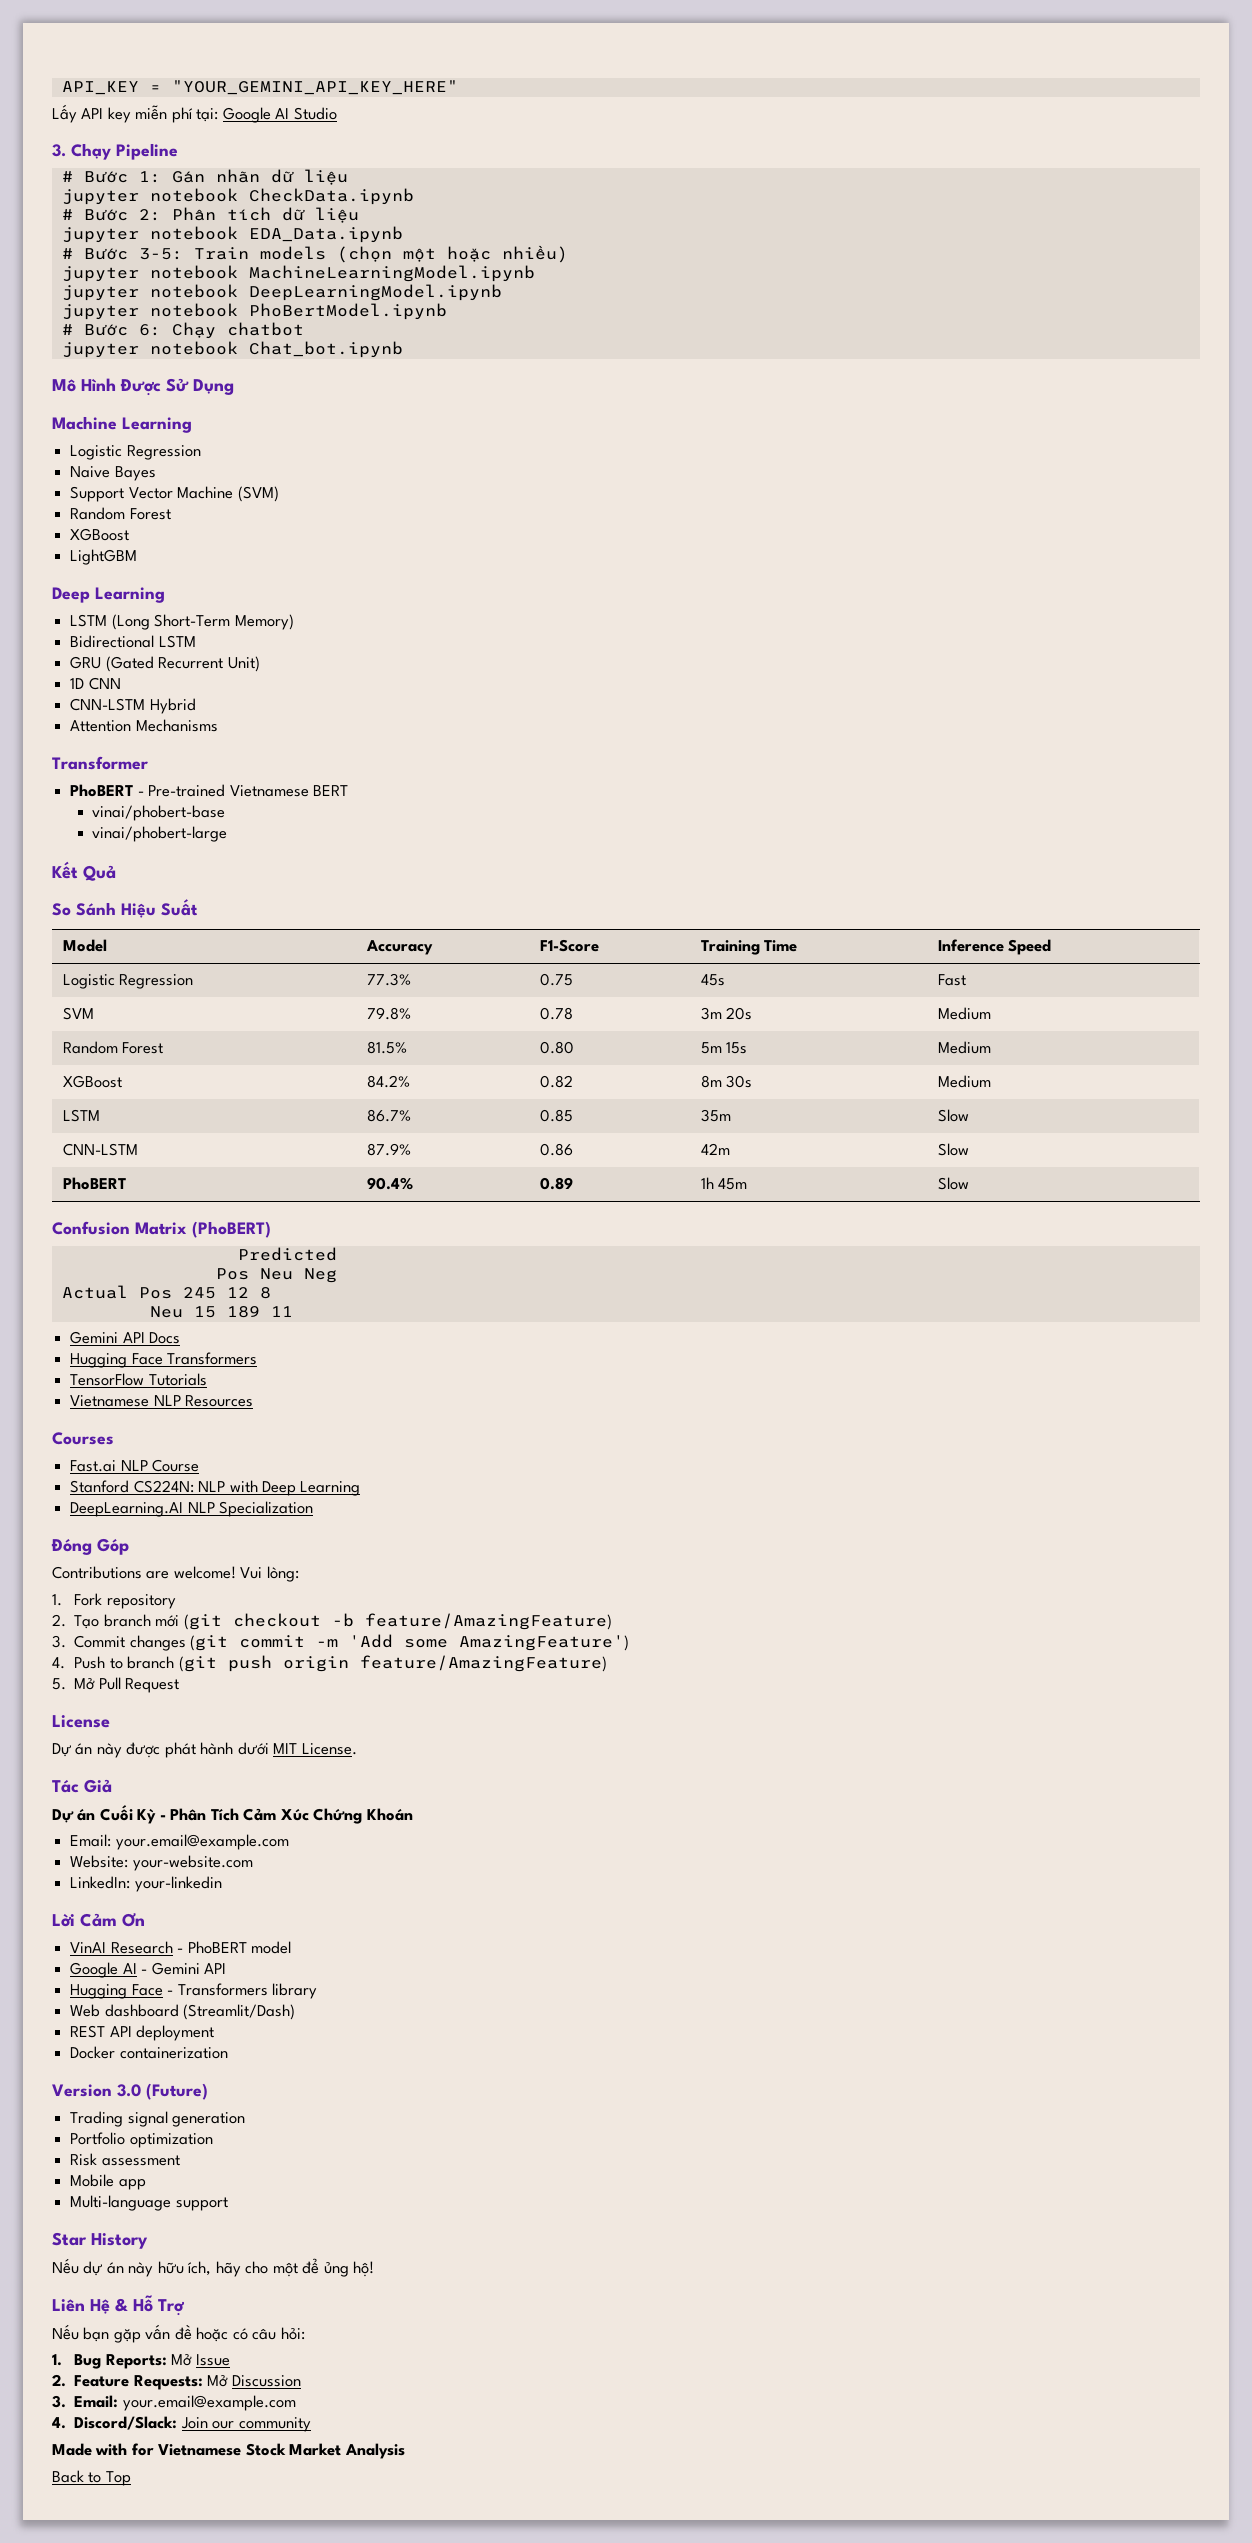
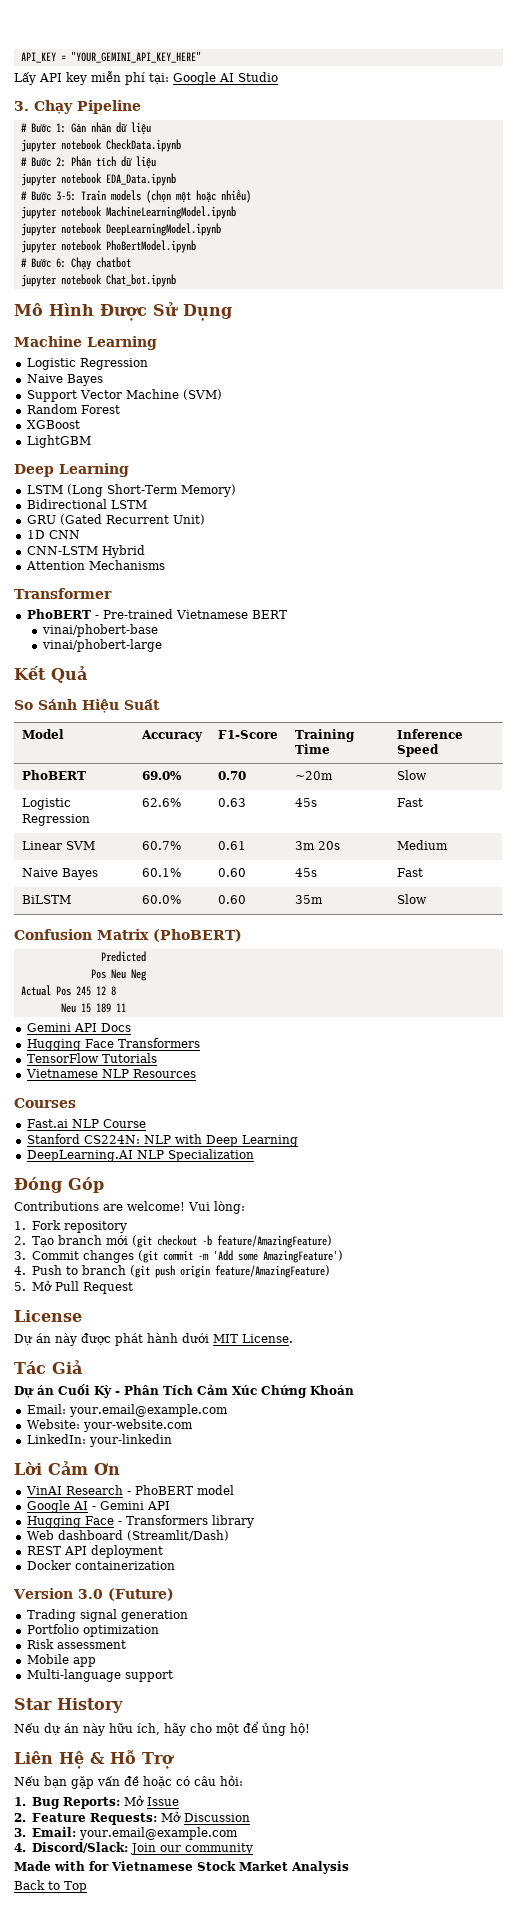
+ PhoBERT | 69.0% | 0.70 | ~20m | Slow
- Logistic Regression | 77.3% | 0.75 | 45s | Fast
- SVM | 79.8% | 0.78 | 3m 20s | Medium
+ Logistic Regression | 62.6% | 0.63 | 45s | Fast
+ Linear SVM | 60.7% | 0.61 | 3m 20s | Medium
- Random Forest | 81.5% | 0.80 | 5m 15s | Medium
- XGBoost | 84.2% | 0.82 | 8m 30s | Medium
- LSTM | 86.7% | 0.85 | 35m | Slow
- CNN-LSTM | 87.9% | 0.86 | 42m | Slow
- PhoBERT | 90.4% | 0.89 | 1h 45m | Slow
+ Naive Bayes | 60.1% | 0.60 | 45s | Fast
+ BiLSTM | 60.0% | 0.60 | 35m | Slow

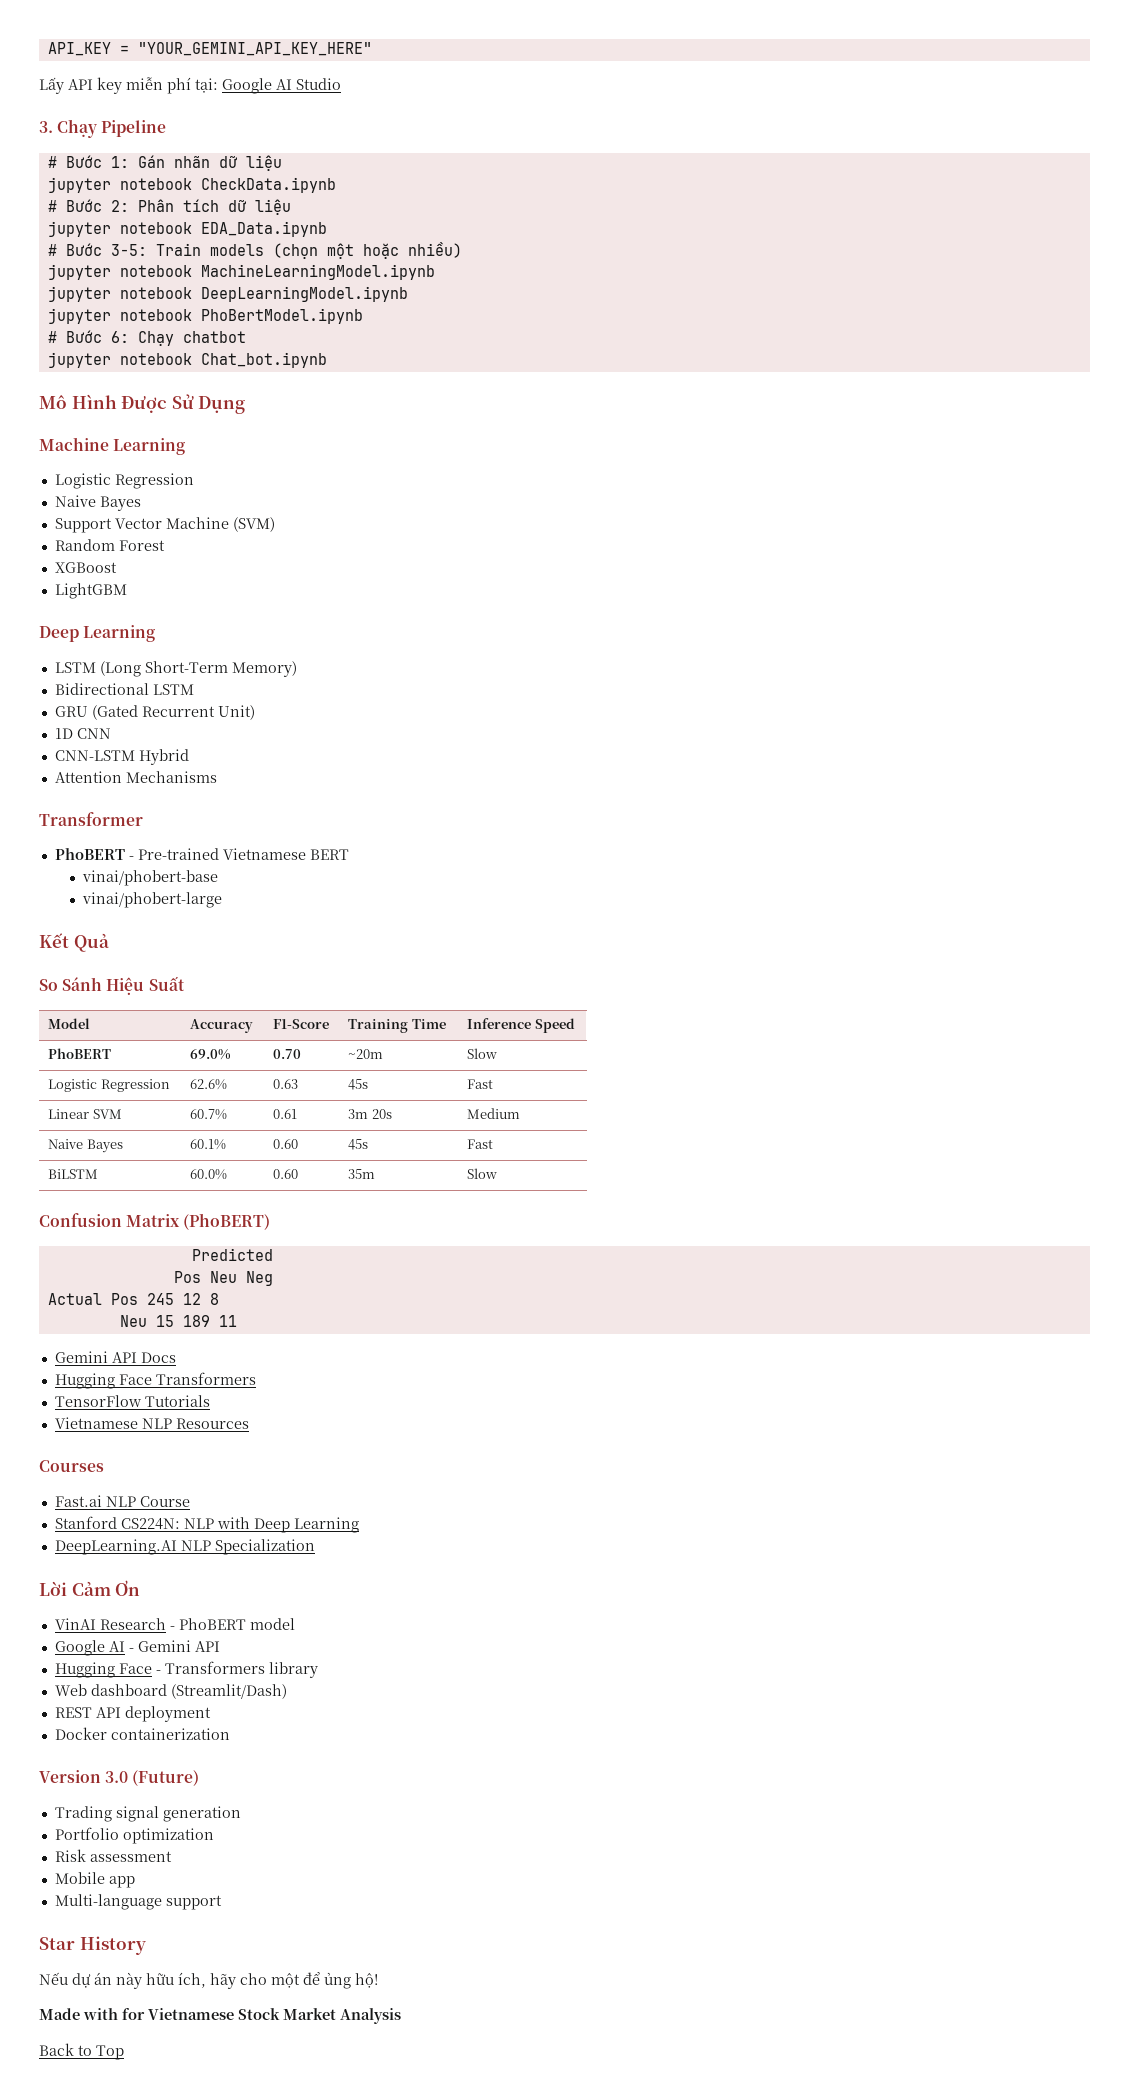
- Đóng Góp
- Contributions are welcome! Vui lòng:
- 1. Fork repository
- 2. Tạo branch mới (git checkout -b feature/AmazingFeature)
- 3. Commit changes (git commit -m 'Add some AmazingFeature')
- 4. Push to branch (git push origin feature/AmazingFeature)
- 5. Mở Pull Request
- License
- Dự án này được phát hành dưới MIT License.
- Tác Giả
- Dự án Cuối Kỳ - Phân Tích Cảm Xúc Chứng Khoán
- Email: your.email@example.com
- Website: your-website.com
- LinkedIn: your-linkedin
- Liên Hệ & Hỗ Trợ
- Nếu bạn gặp vấn đề hoặc có câu hỏi:
- 1. Bug Reports: Mở Issue
- 2. Feature Requests: Mở Discussion
- 3. Email: your.email@example.com
- 4. Discord/Slack: Join our community

